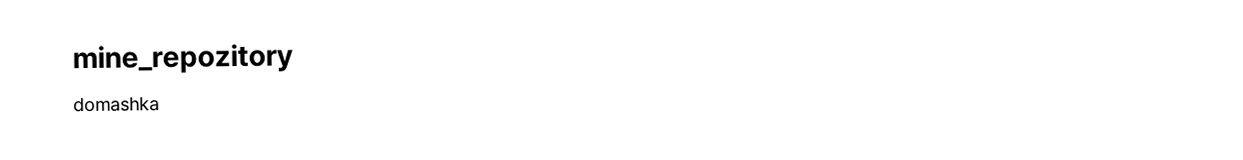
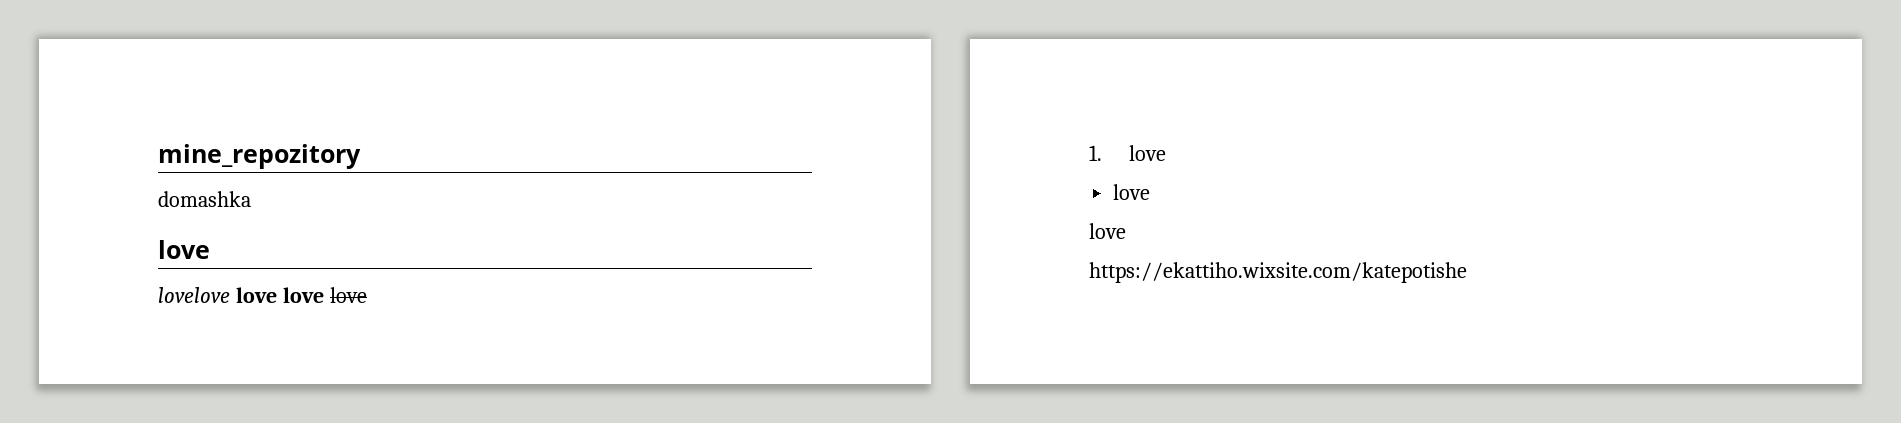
  domashka
+ love
+ lovelove love love love
+ 1. love
+ love
+ love
+ https://ekattiho.wixsite.com/katepotishe

